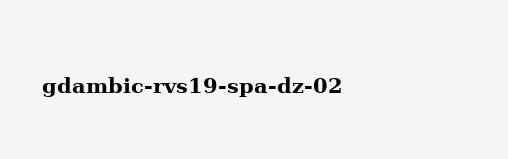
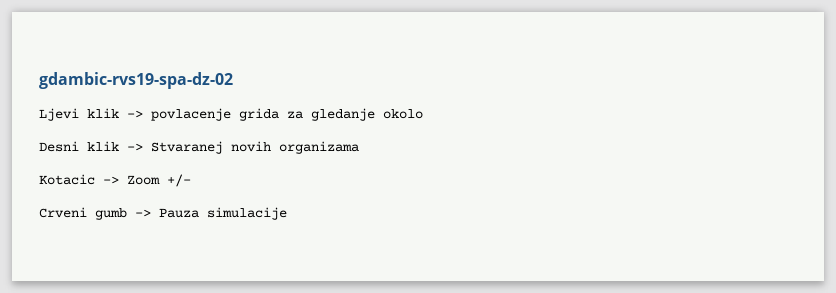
+ Ljevi klik -> povlacenje grida za gledanje okolo
+ Desni klik -> Stvaranej novih organizama
+ Kotacic -> Zoom +/-
+ Crveni gumb -> Pauza simulacije

